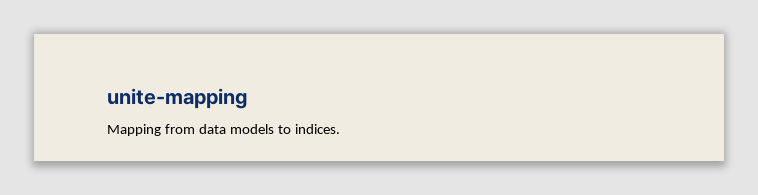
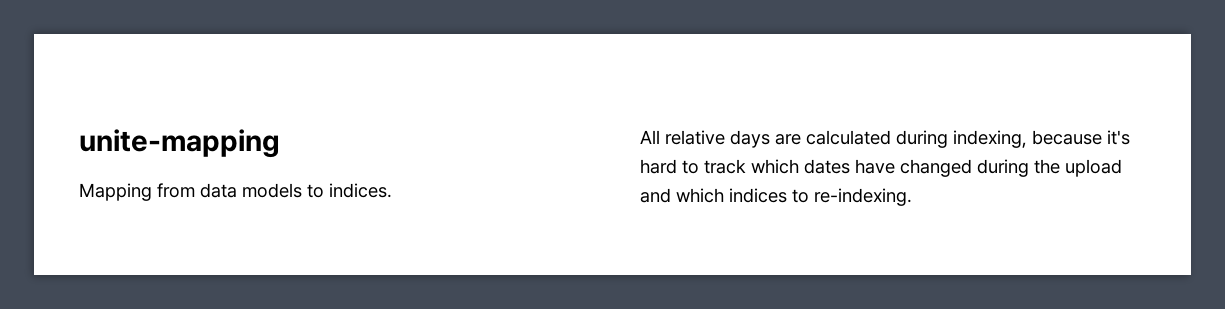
+ All relative days are calculated during indexing, because it's hard to track which dates have changed during the upload and which indices to re-indexing.

